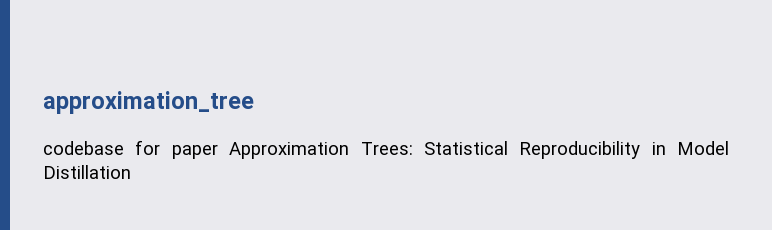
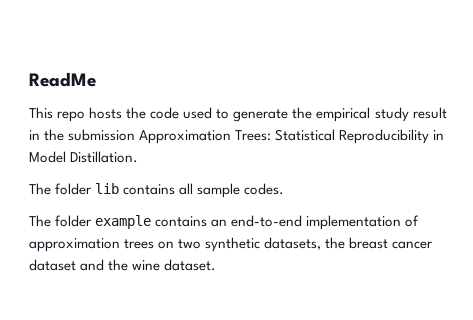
- approximation_tree
- codebase for paper Approximation Trees: Statistical Reproducibility in Model Distillation
+ ReadMe
+ This repo hosts the code used to generate the empirical study result in the submission Approximation Trees: Statistical Reproducibility in Model Distillation.
+ The folder lib contains all sample codes.
+ The folder example contains an end-to-end implementation of approximation trees on two synthetic datasets, the breast cancer dataset and the wine dataset.

